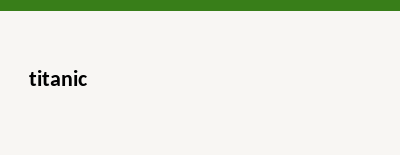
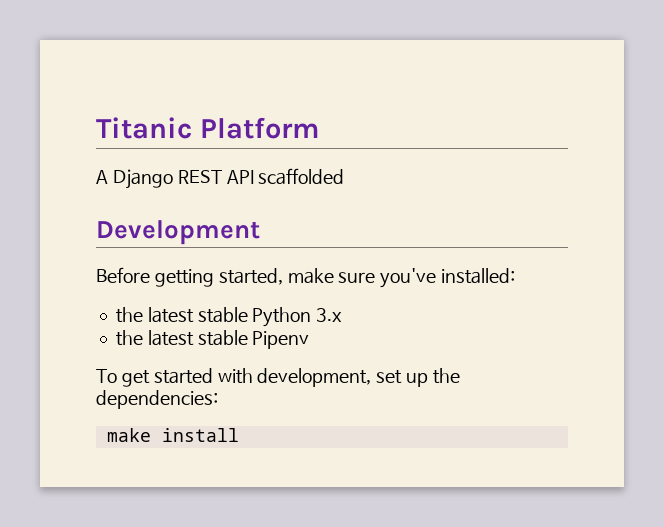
- titanic
+ Titanic Platform
+ A Django REST API scaffolded
+ Development
+ Before getting started, make sure you've installed:
+ the latest stable Python 3.x
+ the latest stable Pipenv
+ To get started with development, set up the dependencies:
+ make install

